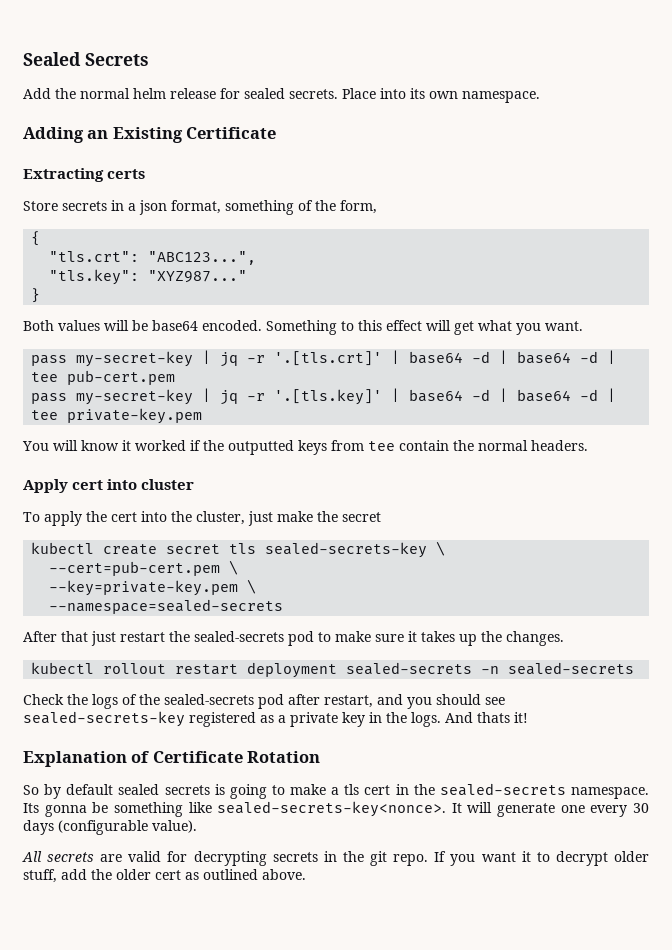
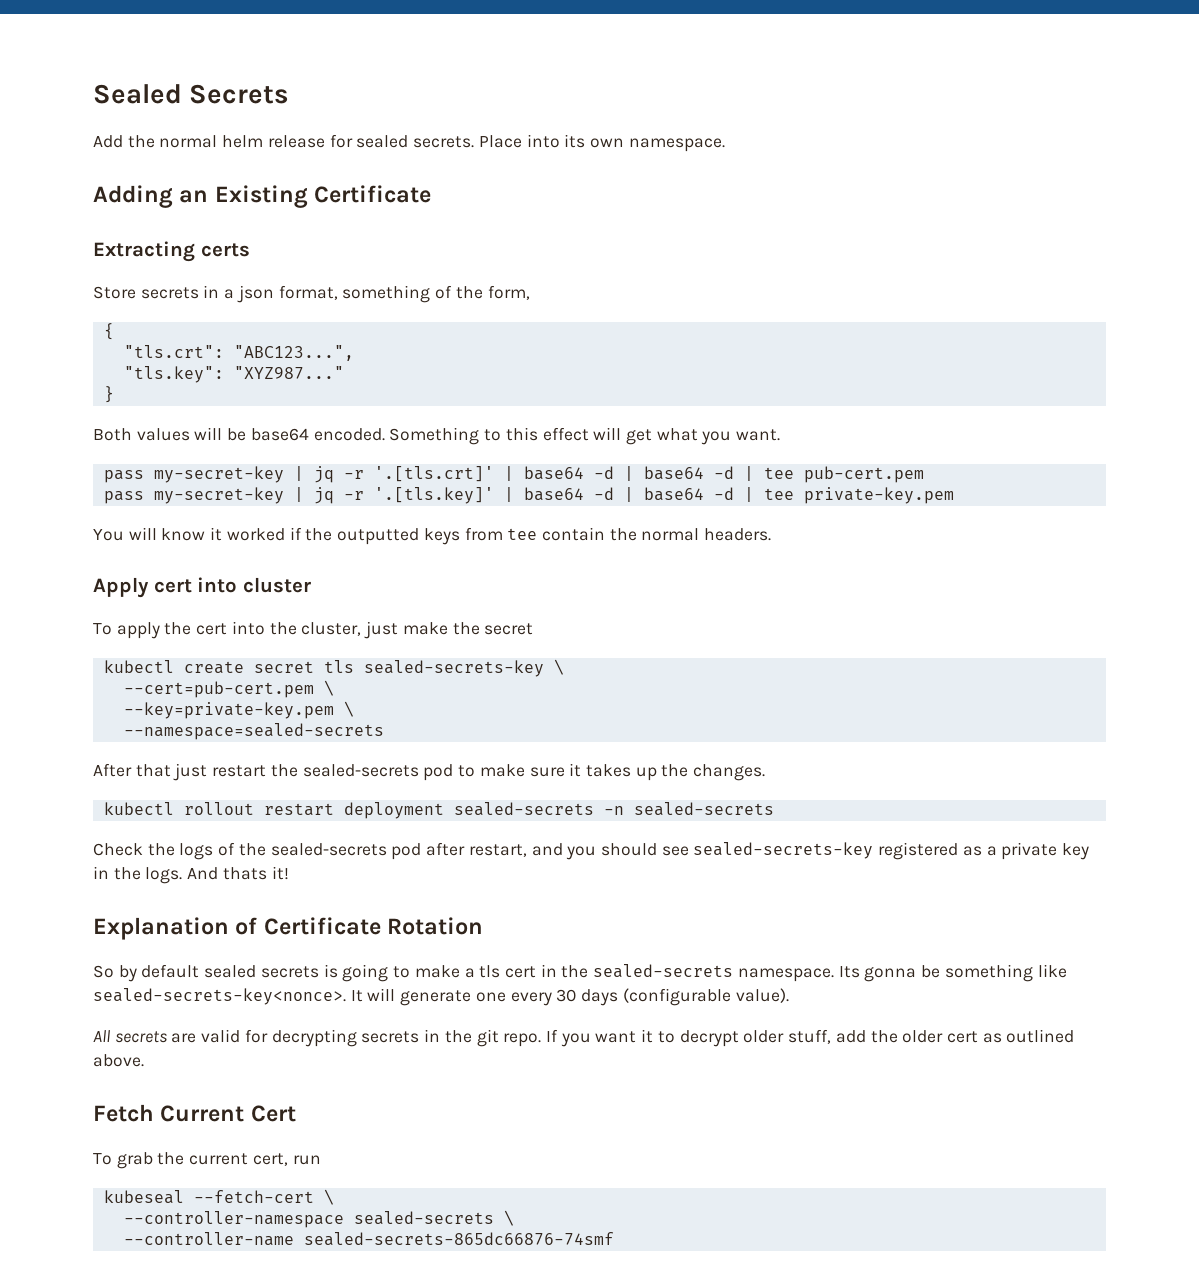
+ Fetch Current Cert
+ To grab the current cert, run
+ kubeseal --fetch-cert \
+ --controller-namespace sealed-secrets \
+ --controller-name sealed-secrets-865dc66876-74smf

